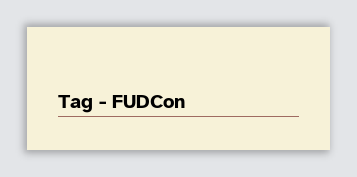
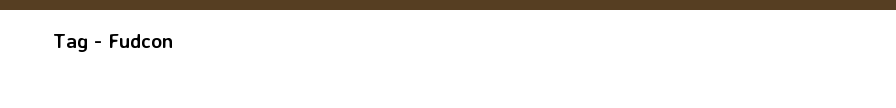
- Tag - FUDCon
+ Tag - Fudcon

